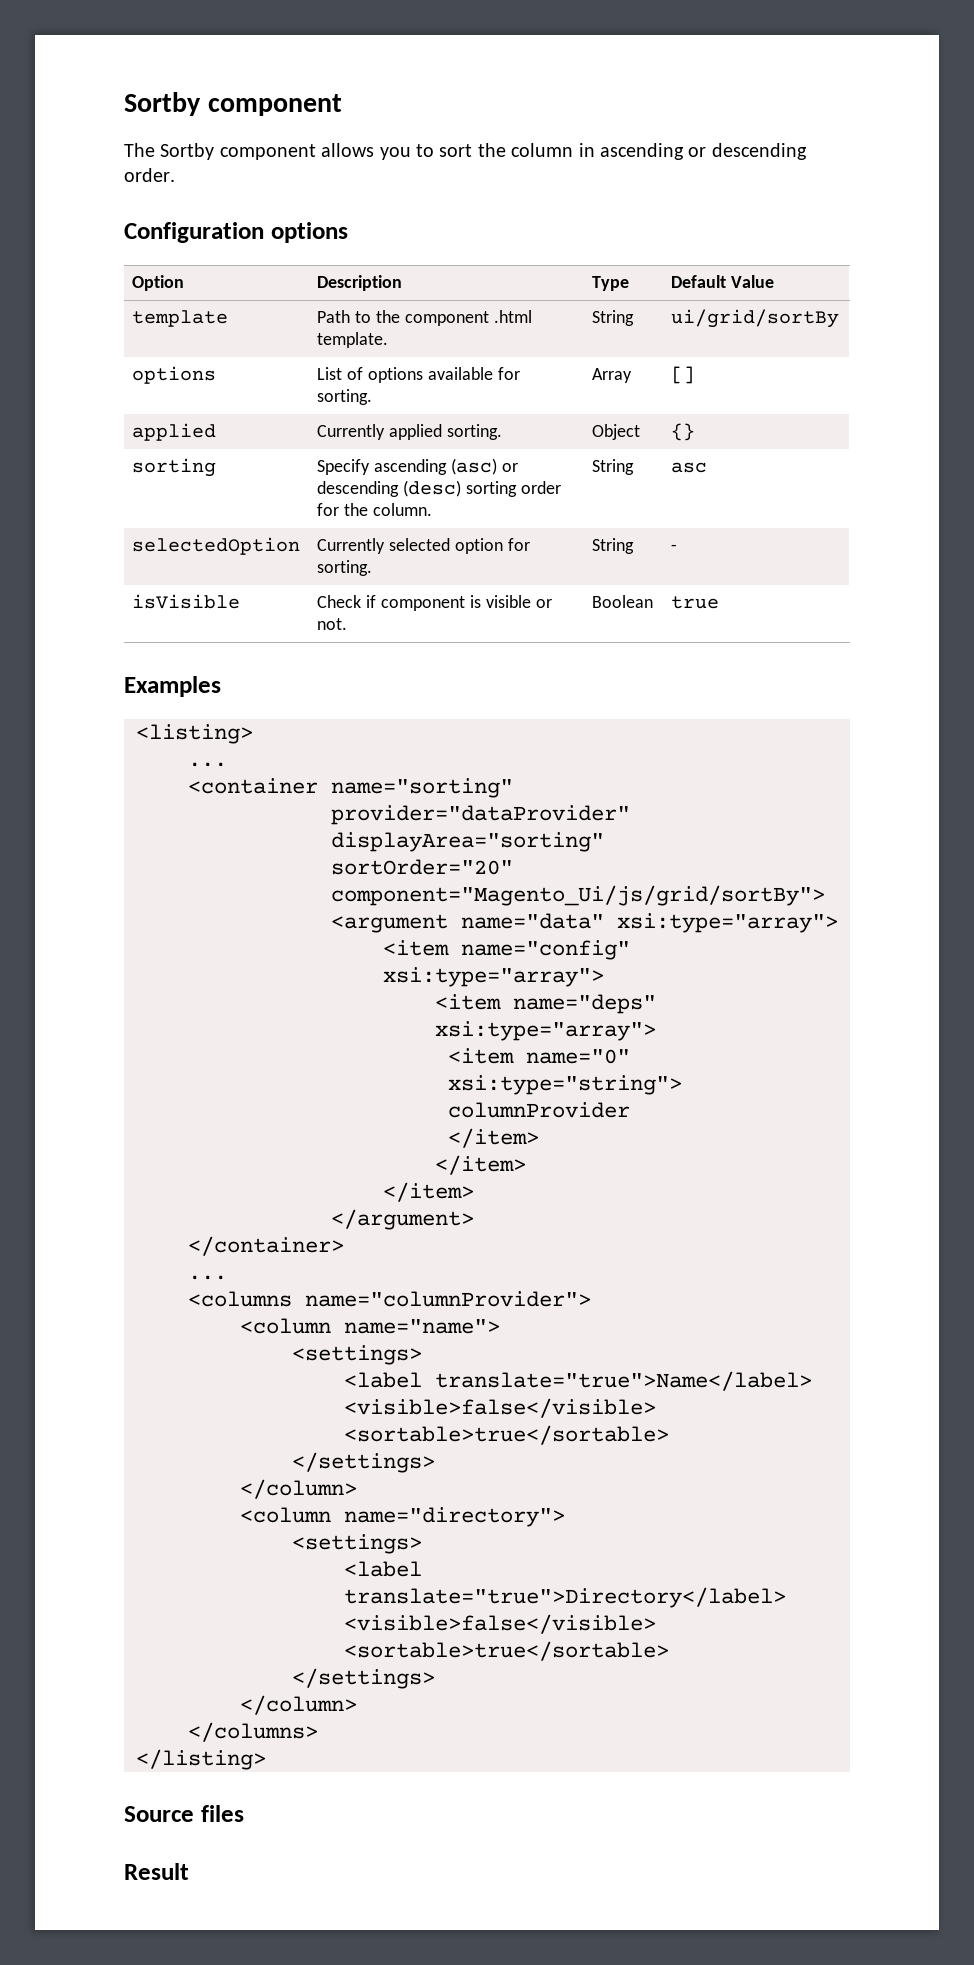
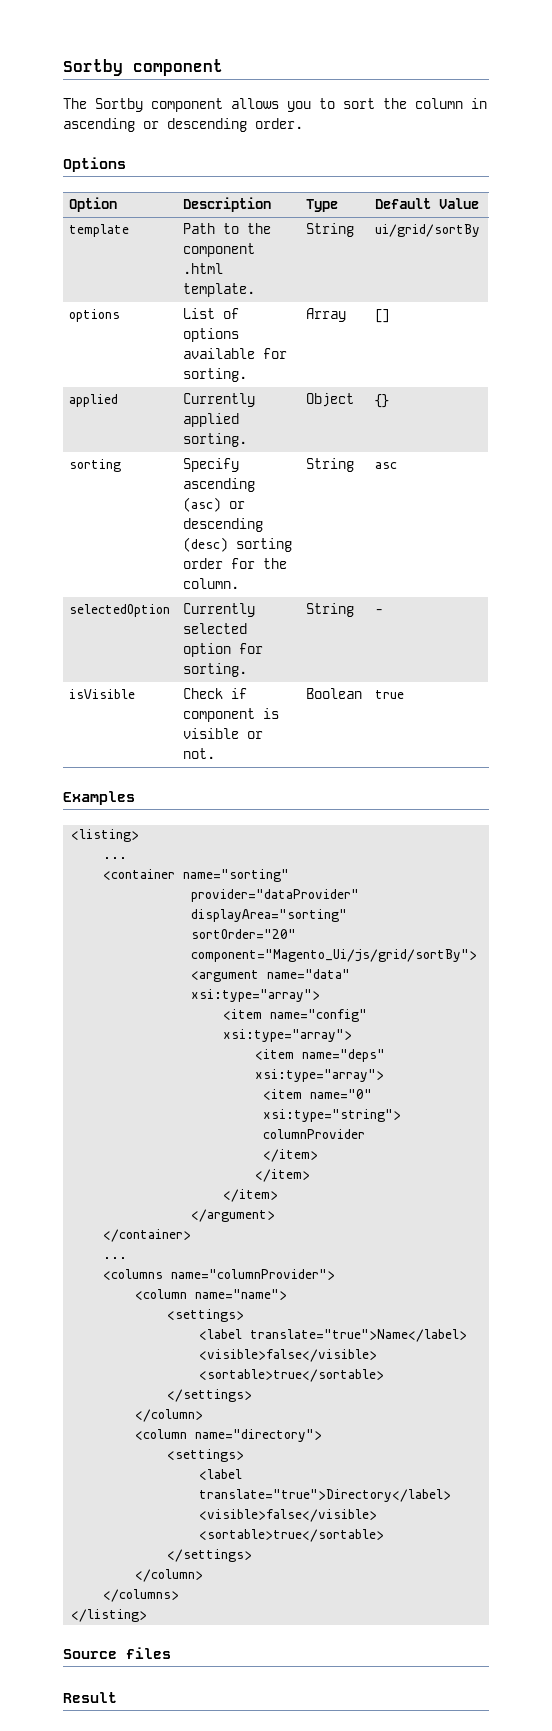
- Configuration options
+ Options

